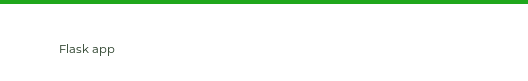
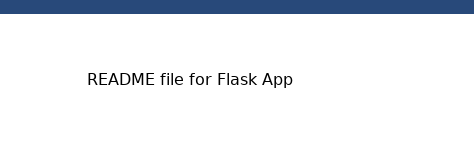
- Flask app
+ README file for Flask App

